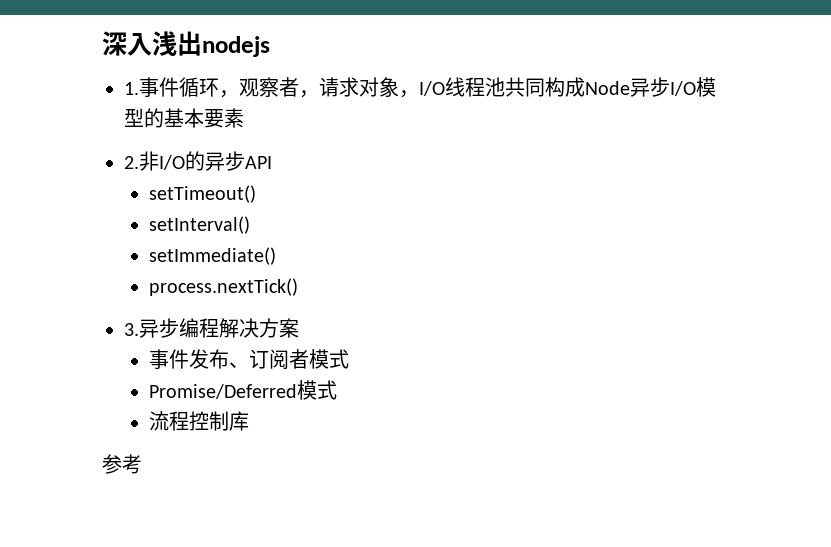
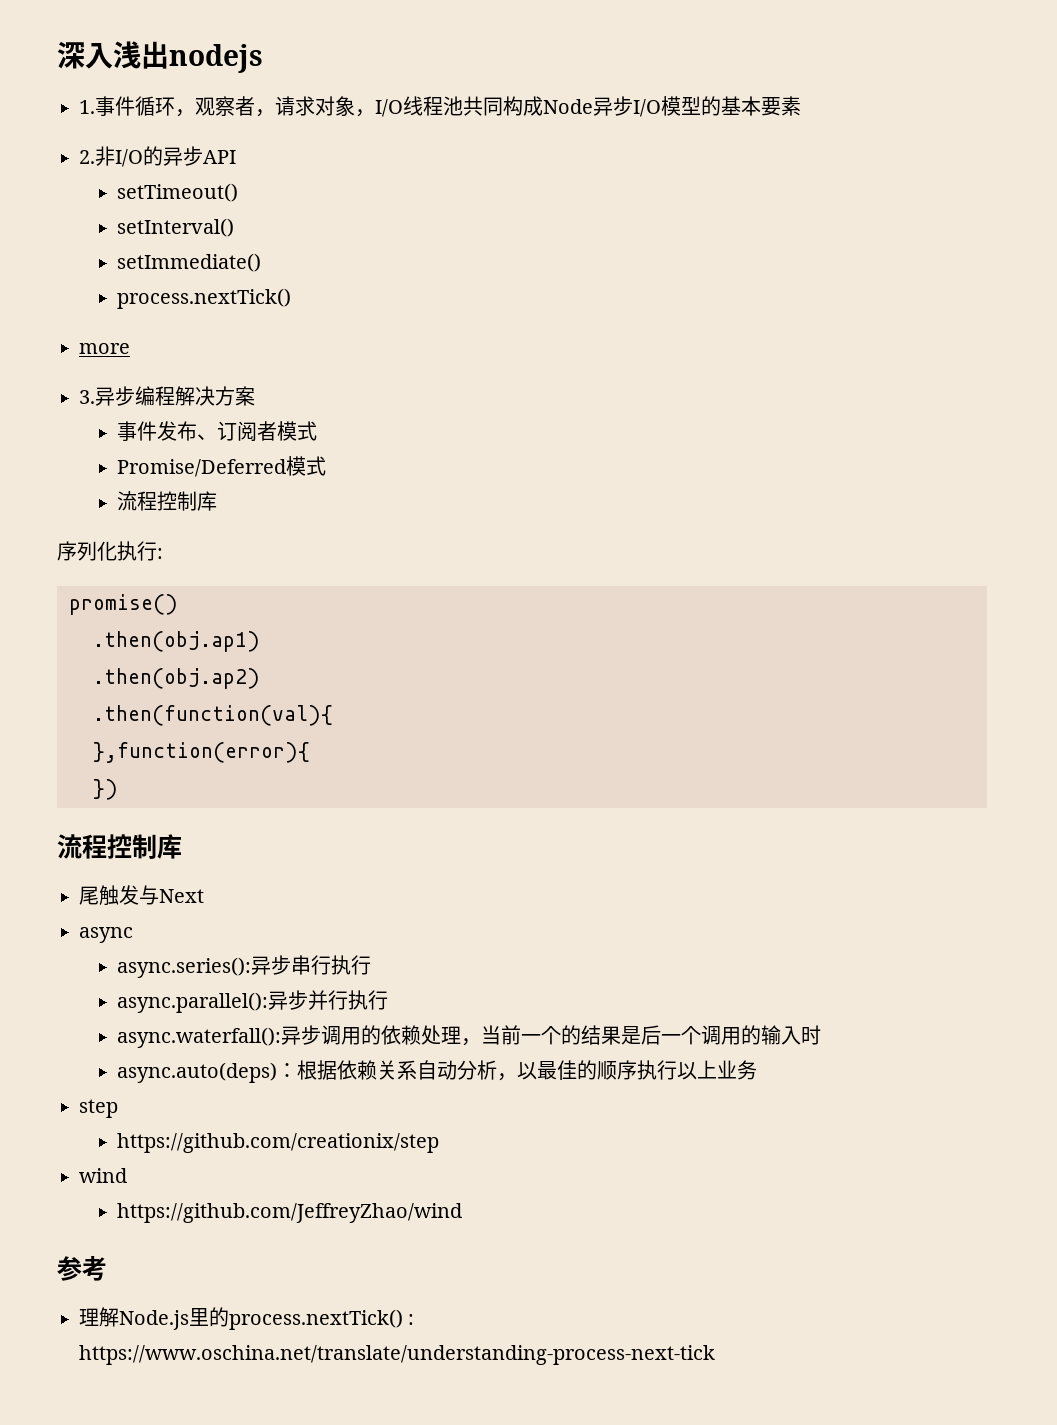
+ more
+ 序列化执行:
+ promise()
+ .then(obj.ap1)
+ .then(obj.ap2)
+ .then(function(val){
+ },function(error){
+ })
+ 流程控制库
+ 尾触发与Next
+ async
+ async.series():异步串行执行
+ async.parallel():异步并行执行
+ async.waterfall():异步调用的依赖处理，当前一个的结果是后一个调用的输入时
+ async.auto(deps)：根据依赖关系自动分析，以最佳的顺序执行以上业务
+ step
+ https://github.com/creationix/step
+ wind
+ https://github.com/JeffreyZhao/wind
  参考
+ 理解Node.js里的process.nextTick() : https://www.oschina.net/translate/understanding-process-next-tick

